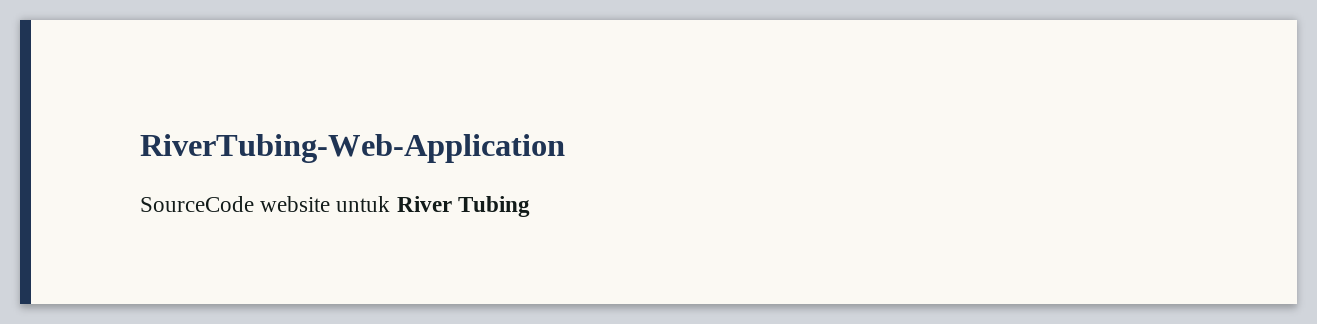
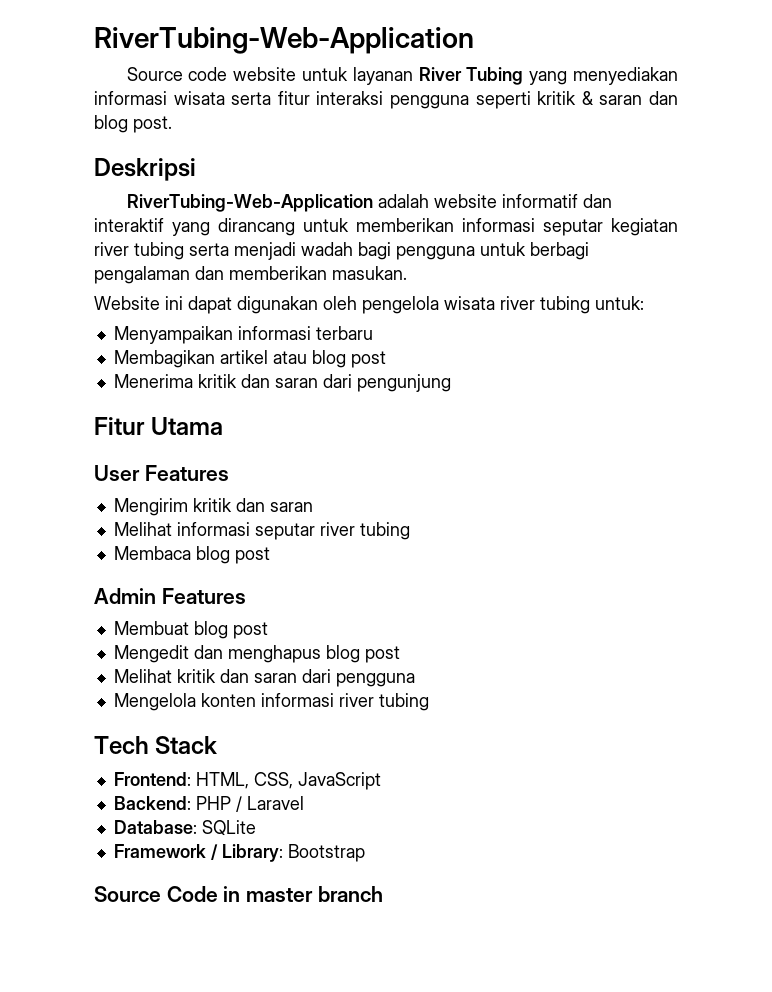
- SourceCode website untuk River Tubing
+ Source code website untuk layanan River Tubing yang menyediakan informasi wisata serta fitur interaksi pengguna seperti kritik & saran dan blog post.
+ Deskripsi
+ RiverTubing-Web-Application adalah website informatif dan interaktif yang dirancang untuk memberikan informasi seputar kegiatan river tubing serta menjadi wadah bagi pengguna untuk berbagi pengalaman dan memberikan masukan.
+ Website ini dapat digunakan oleh pengelola wisata river tubing untuk:
+ Menyampaikan informasi terbaru
+ Membagikan artikel atau blog post
+ Menerima kritik dan saran dari pengunjung
+ Fitur Utama
+ User Features
+ Mengirim kritik dan saran
+ Melihat informasi seputar river tubing
+ Membaca blog post
+ Admin Features
+ Membuat blog post
+ Mengedit dan menghapus blog post
+ Melihat kritik dan saran dari pengguna
+ Mengelola konten informasi river tubing
+ Tech Stack
+ Frontend: HTML, CSS, JavaScript
+ Backend: PHP / Laravel
+ Database: SQLite
+ Framework / Library: Bootstrap
+ Source Code in master branch

